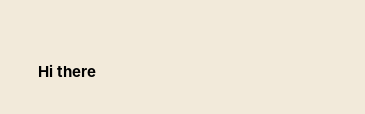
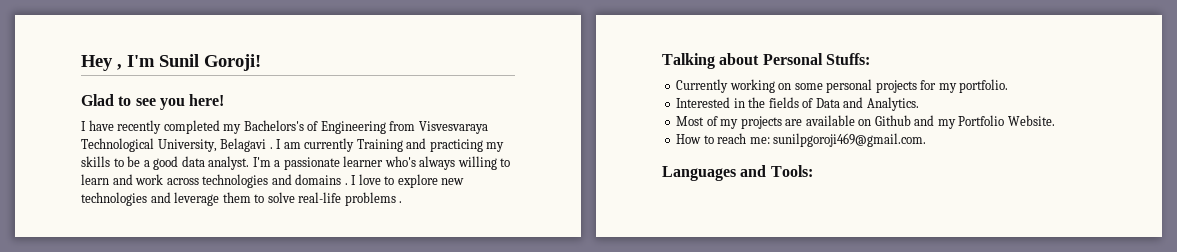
- Hi there
+ Hey , I'm Sunil Goroji!
+ Glad to see you here!
+ I have recently completed my Bachelors's of Engineering from Visvesvaraya Technological University, Belagavi . I am currently Training and practicing my skills to be a good data analyst. I'm a passionate learner who's always willing to learn and work across technologies and domains . I love to explore new technologies and leverage them to solve real-life problems .
+ Talking about Personal Stuffs:
+ Currently working on some personal projects for my portfolio.
+ Interested in the fields of Data and Analytics.
+ Most of my projects are available on Github and my Portfolio Website.
+ How to reach me: sunilpgoroji469@gmail.com.
+ Languages and Tools:

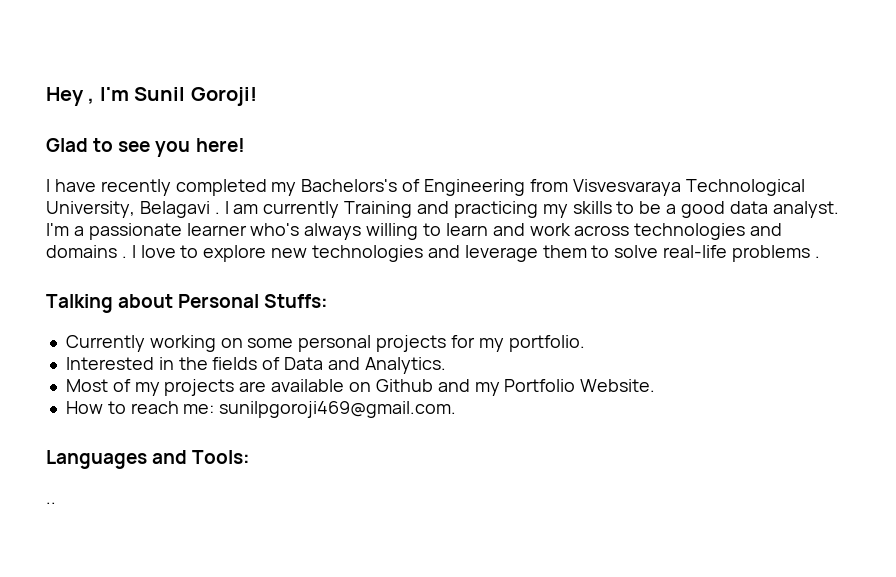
+ ..

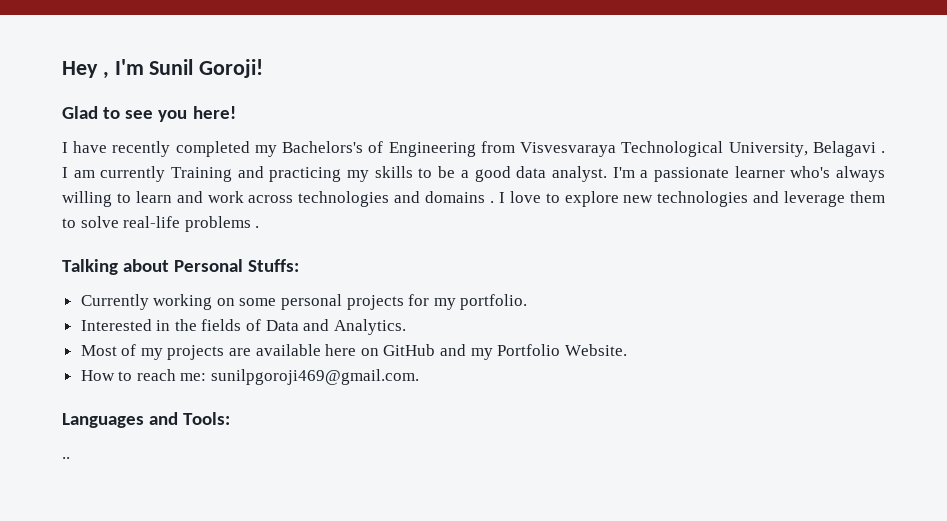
- Most of my projects are available on Github and my Portfolio Website.
+ Most of my projects are available here on GitHub and my Portfolio Website.

